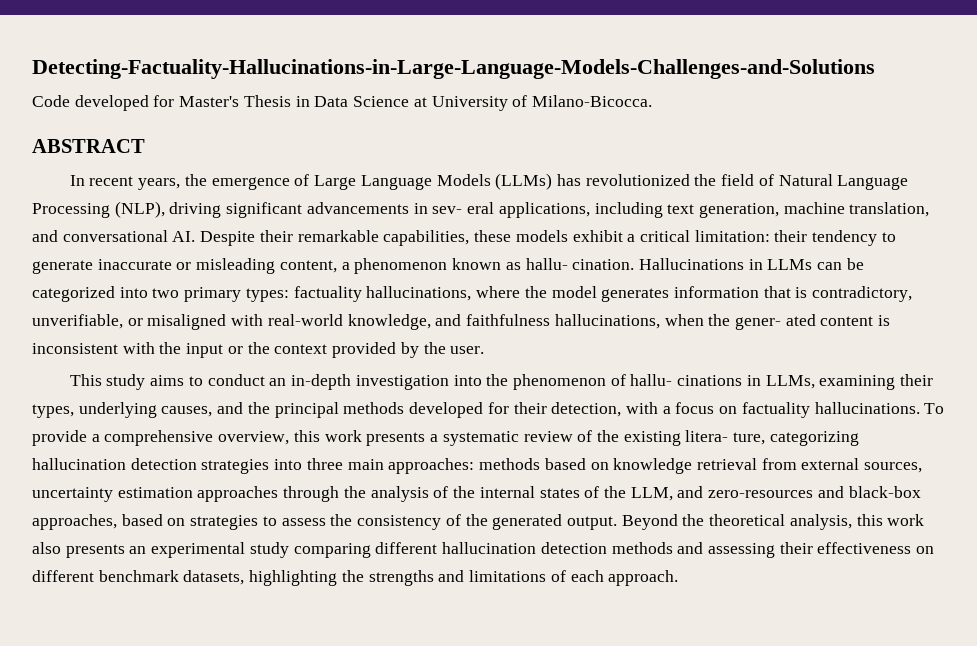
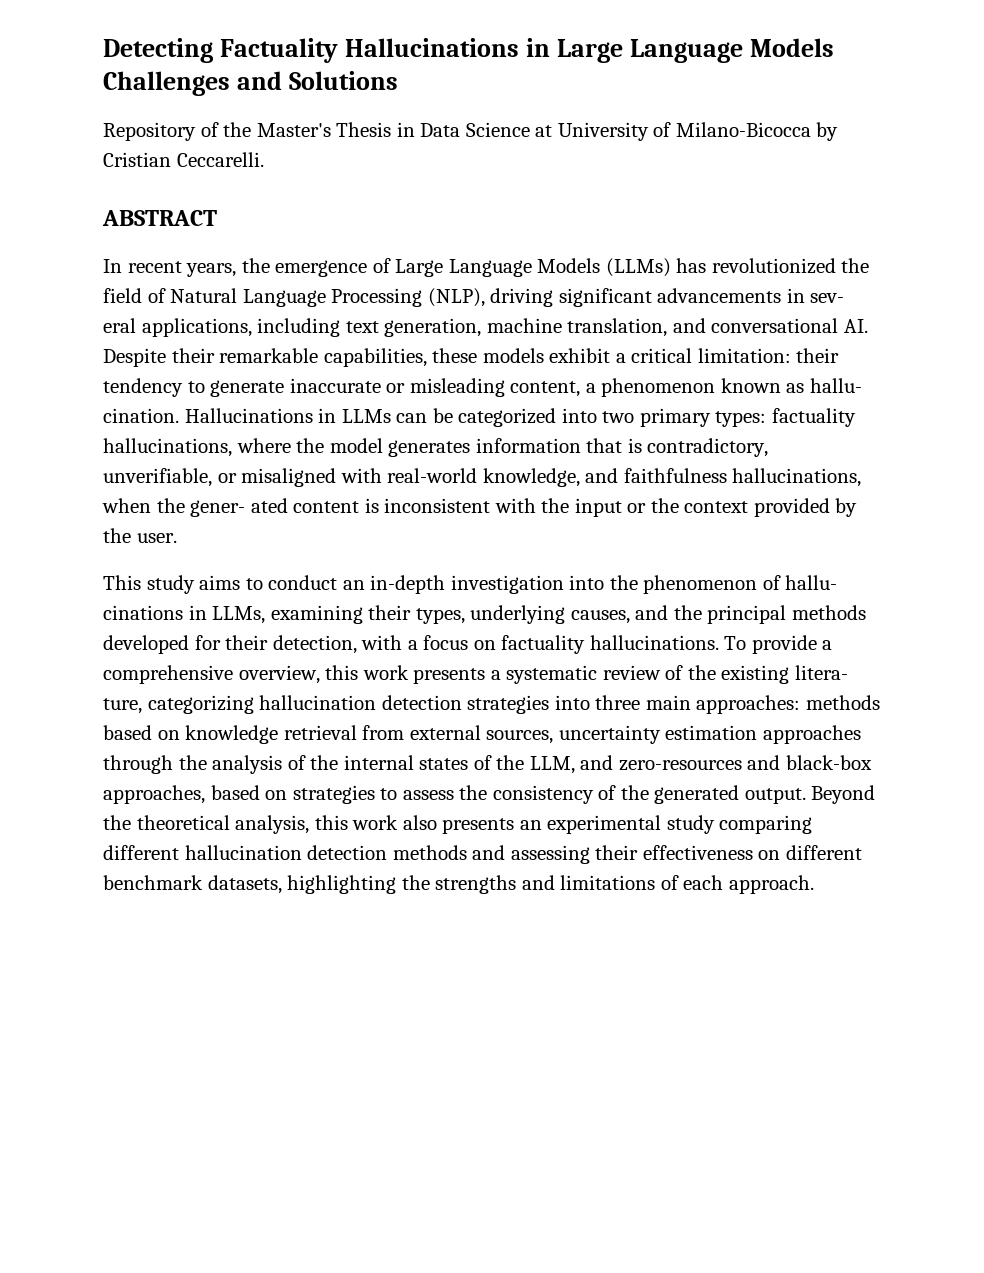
- Detecting-Factuality-Hallucinations-in-Large-Language-Models-Challenges-and-Solutions
- Code developed for Master's Thesis in Data Science at University of Milano-Bicocca.
+ Detecting Factuality Hallucinations in Large Language Models Challenges and Solutions
+ Repository of the Master's Thesis in Data Science at University of Milano-Bicocca by Cristian Ceccarelli.

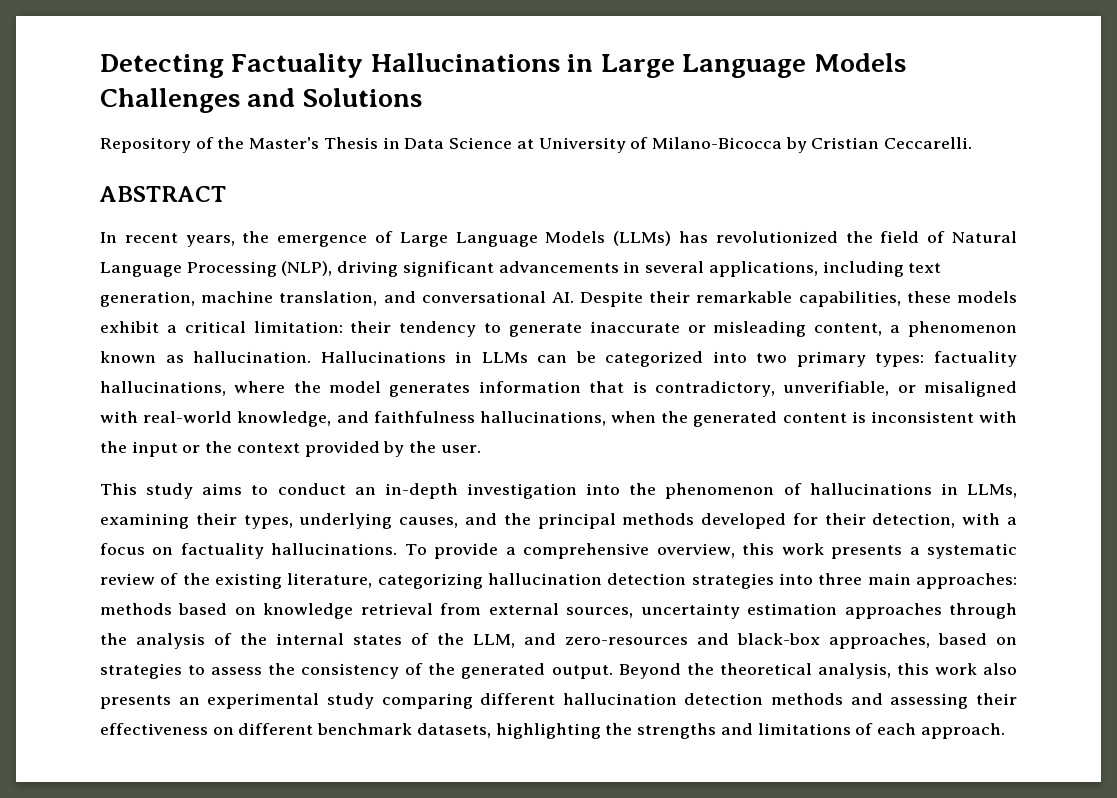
- In recent years, the emergence of Large Language Models (LLMs) has revolutionized the field of Natural Language Processing (NLP), driving significant advancements in sev- eral applications, including text generation, machine translation, and conversational AI. Despite their remarkable capabilities, these models exhibit a critical limitation: their tendency to generate inaccurate or misleading content, a phenomenon known as hallu- cination.
+ In recent years, the emergence of Large Language Models (LLMs) has revolutionized the field of Natural Language Processing (NLP), driving significant advancements in several applications, including text generation, machine translation, and conversational AI. Despite their remarkable capabilities, these models exhibit a critical limitation: their tendency to generate inaccurate or misleading content, a phenomenon known as hallucination.
- Hallucinations in LLMs can be categorized into two primary types: factuality hallucinations, where the model generates information that is contradictory, unverifiable, or misaligned with real-world knowledge, and faithfulness hallucinations, when the gener- ated content is inconsistent with the input or the context provided by the user.
+ Hallucinations in LLMs can be categorized into two primary types: factuality hallucinations, where the model generates information that is contradictory, unverifiable, or misaligned with real-world knowledge, and faithfulness hallucinations, when the generated content is inconsistent with the input or the context provided by the user.
- This study aims to conduct an in-depth investigation into the phenomenon of hallu- cinations in LLMs, examining their types, underlying causes, and the principal methods developed for their detection, with a focus on factuality hallucinations.
+ This study aims to conduct an in-depth investigation into the phenomenon of hallucinations in LLMs, examining their types, underlying causes, and the principal methods developed for their detection, with a focus on factuality hallucinations.
- To provide a comprehensive overview, this work presents a systematic review of the existing litera- ture, categorizing hallucination detection strategies into three main approaches: methods based on knowledge retrieval from external sources, uncertainty estimation approaches through the analysis of the internal states of the LLM, and zero-resources and black-box approaches, based on strategies to assess the consistency of the generated output.
+ To provide a comprehensive overview, this work presents a systematic review of the existing literature, categorizing hallucination detection strategies into three main approaches: methods based on knowledge retrieval from external sources, uncertainty estimation approaches through the analysis of the internal states of the LLM, and zero-resources and black-box approaches, based on strategies to assess the consistency of the generated output.

